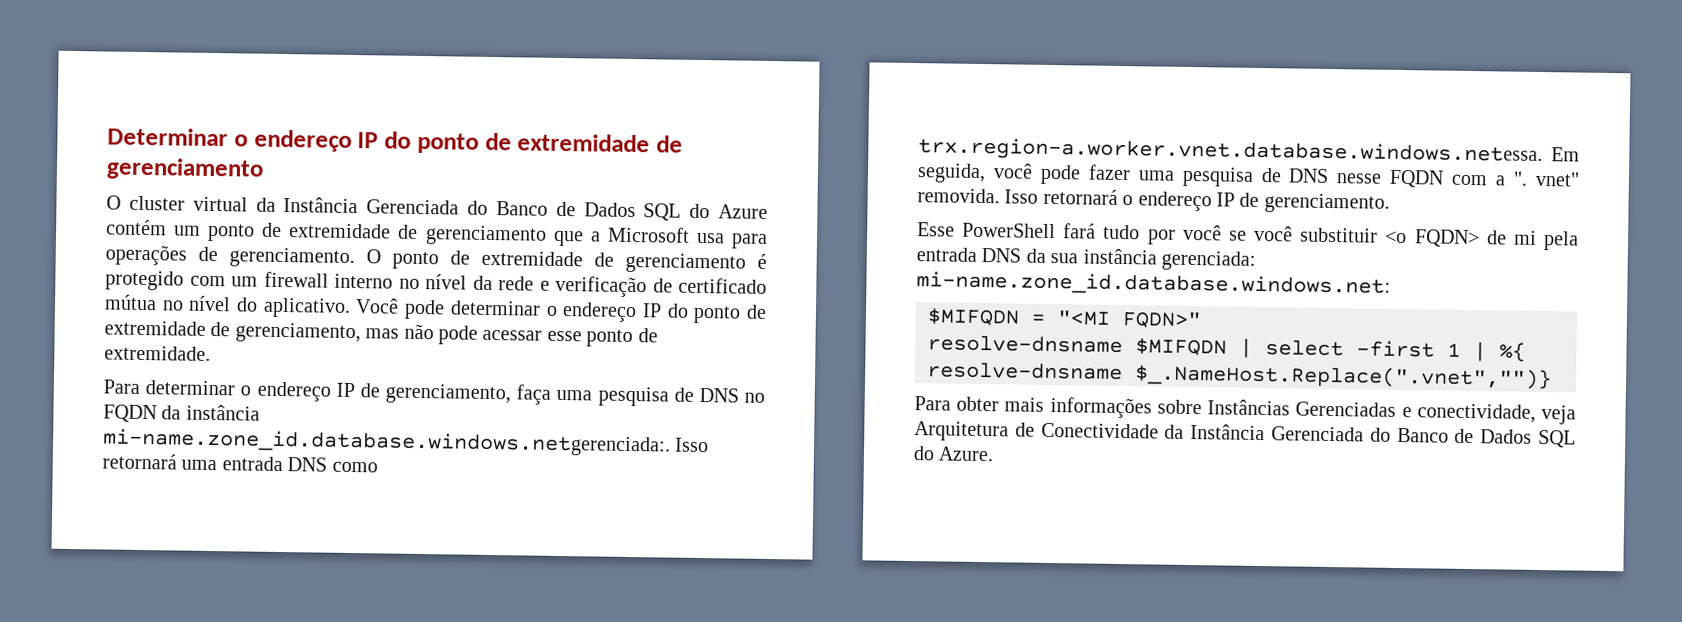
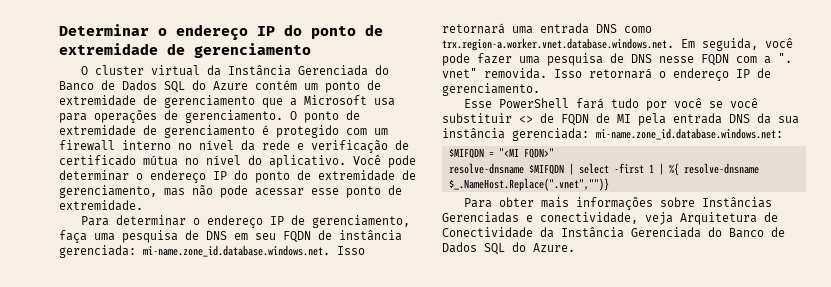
- Para determinar o endereço IP de gerenciamento, faça uma pesquisa de DNS no FQDN da instância mi-name.zone_id.database.windows.netgerenciada:. Isso retornará uma entrada DNS como trx.region-a.worker.vnet.database.windows.netessa. Em seguida, você pode fazer uma pesquisa de DNS nesse FQDN com a ". vnet" removida.
+ Para determinar o endereço IP de gerenciamento, faça uma pesquisa de DNS em seu FQDN de instância gerenciada: mi-name.zone_id.database.windows.net. Isso retornará uma entrada DNS como trx.region-a.worker.vnet.database.windows.net. Em seguida, você pode fazer uma pesquisa de DNS nesse FQDN com a ". vnet" removida.
- Esse PowerShell fará tudo por você se você substituir <o FQDN> de mi pela entrada DNS da sua instância gerenciada: mi-name.zone_id.database.windows.net:
+ Esse PowerShell fará tudo por você se você substituir <> de FQDN de MI pela entrada DNS da sua instância gerenciada: mi-name.zone_id.database.windows.net:

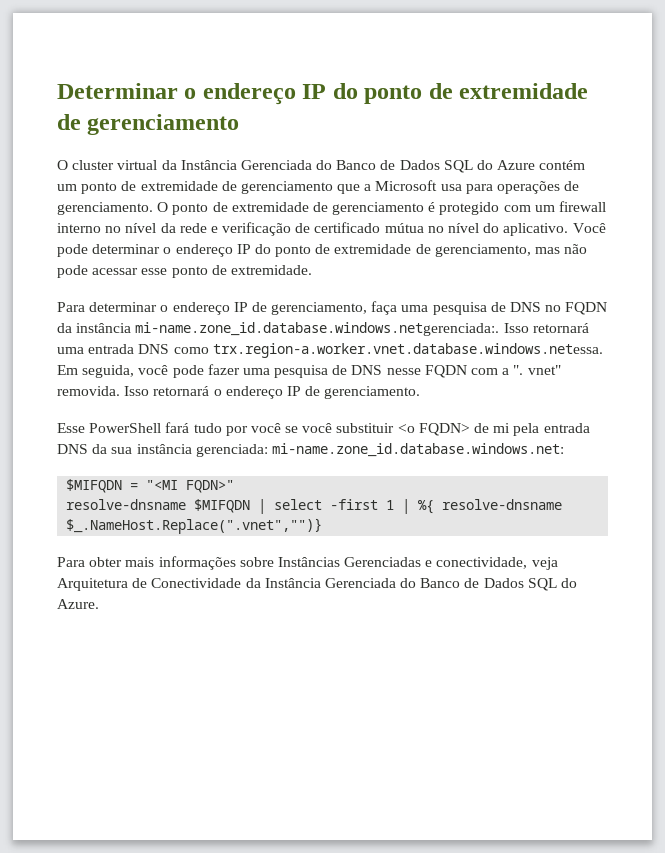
- Para determinar o endereço IP de gerenciamento, faça uma pesquisa de DNS em seu FQDN de instância gerenciada: mi-name.zone_id.database.windows.net. Isso retornará uma entrada DNS como trx.region-a.worker.vnet.database.windows.net. Em seguida, você pode fazer uma pesquisa de DNS nesse FQDN com a ". vnet" removida.
+ Para determinar o endereço IP de gerenciamento, faça uma pesquisa de DNS no FQDN da instância mi-name.zone_id.database.windows.netgerenciada:. Isso retornará uma entrada DNS como trx.region-a.worker.vnet.database.windows.netessa. Em seguida, você pode fazer uma pesquisa de DNS nesse FQDN com a ". vnet" removida.
- Esse PowerShell fará tudo por você se você substituir <> de FQDN de MI pela entrada DNS da sua instância gerenciada: mi-name.zone_id.database.windows.net:
+ Esse PowerShell fará tudo por você se você substituir <o FQDN> de mi pela entrada DNS da sua instância gerenciada: mi-name.zone_id.database.windows.net:

